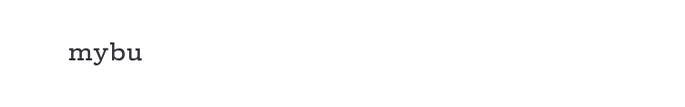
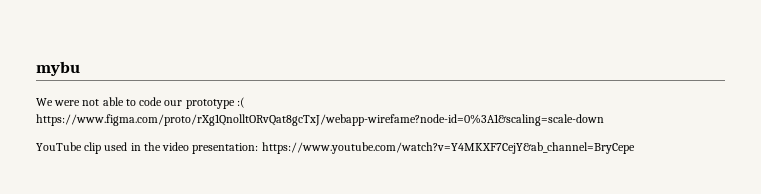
+ We were not able to code our prototype :( https://www.figma.com/proto/rXg1QnolltORvQat8gcTxJ/webapp-wirefame?node-id=0%3A1&scaling=scale-down
+ YouTube clip used in the video presentation: https://www.youtube.com/watch?v=Y4MKXF7CejY&ab_channel=BryCepe

